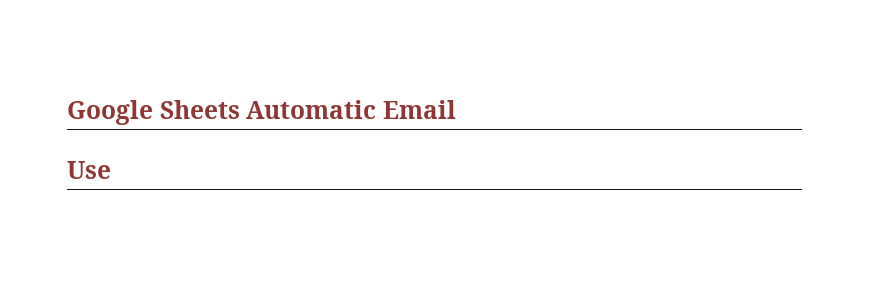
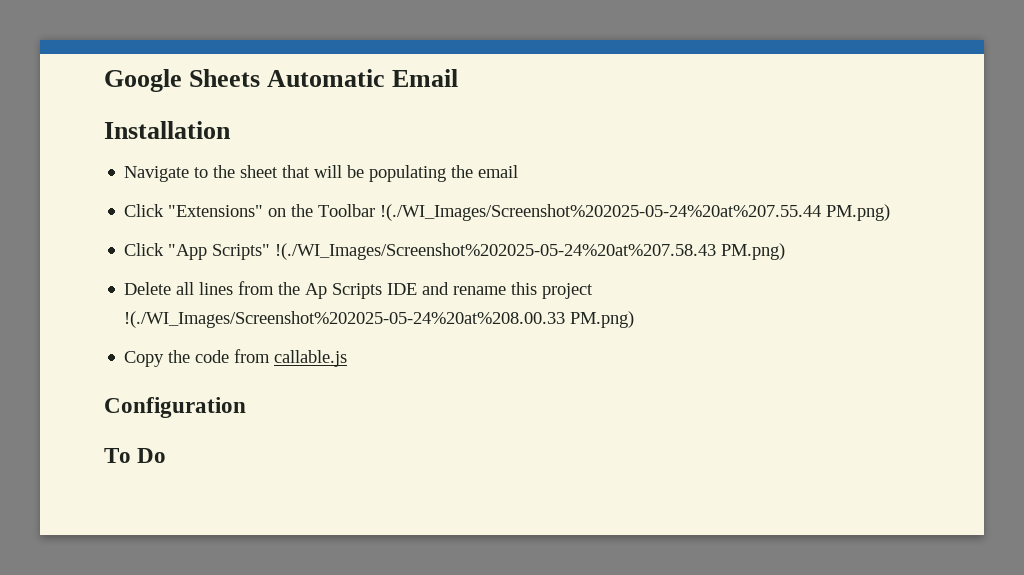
- Use
+ Installation
+ Navigate to the sheet that will be populating the email
+ Click "Extensions" on the Toolbar !(./WI_Images/Screenshot%202025-05-24%20at%207.55.44 PM.png)
+ Click "App Scripts" !(./WI_Images/Screenshot%202025-05-24%20at%207.58.43 PM.png)
+ Delete all lines from the Ap Scripts IDE and rename this project !(./WI_Images/Screenshot%202025-05-24%20at%208.00.33 PM.png)
+ Copy the code from callable.js
+ Configuration
+ To Do

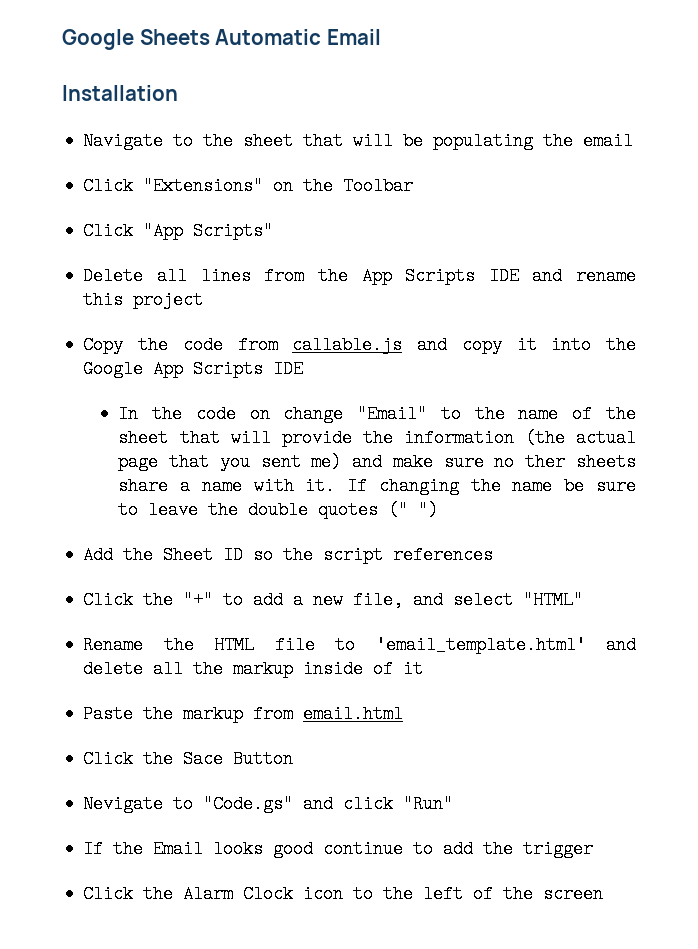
- Click "Extensions" on the Toolbar !(./WI_Images/Screenshot%202025-05-24%20at%207.55.44 PM.png)
+ Click "Extensions" on the Toolbar
- Click "App Scripts" !(./WI_Images/Screenshot%202025-05-24%20at%207.58.43 PM.png)
+ Click "App Scripts"
- Delete all lines from the Ap Scripts IDE and rename this project !(./WI_Images/Screenshot%202025-05-24%20at%208.00.33 PM.png)
+ Delete all lines from the App Scripts IDE and rename this project
- Copy the code from callable.js
- Configuration
- To Do
+ Copy the code from callable.js and copy it into the Google App Scripts IDE
+ In the code on change "Email" to the name of the sheet that will provide the information (the actual page that you sent me) and make sure no ther sheets share a name with it. If changing the name be sure to leave the double quotes (" ")
+ Add the Sheet ID so the script references
+ Click the "+" to add a new file, and select "HTML"
+ Rename the HTML file to 'email_template.html' and delete all the markup inside of it
+ Paste the markup from email.html
+ Click the Sace Button
+ Nevigate to "Code.gs" and click "Run"
+ If the Email looks good continue to add the trigger
+ Click the Alarm Clock icon to the left of the screen

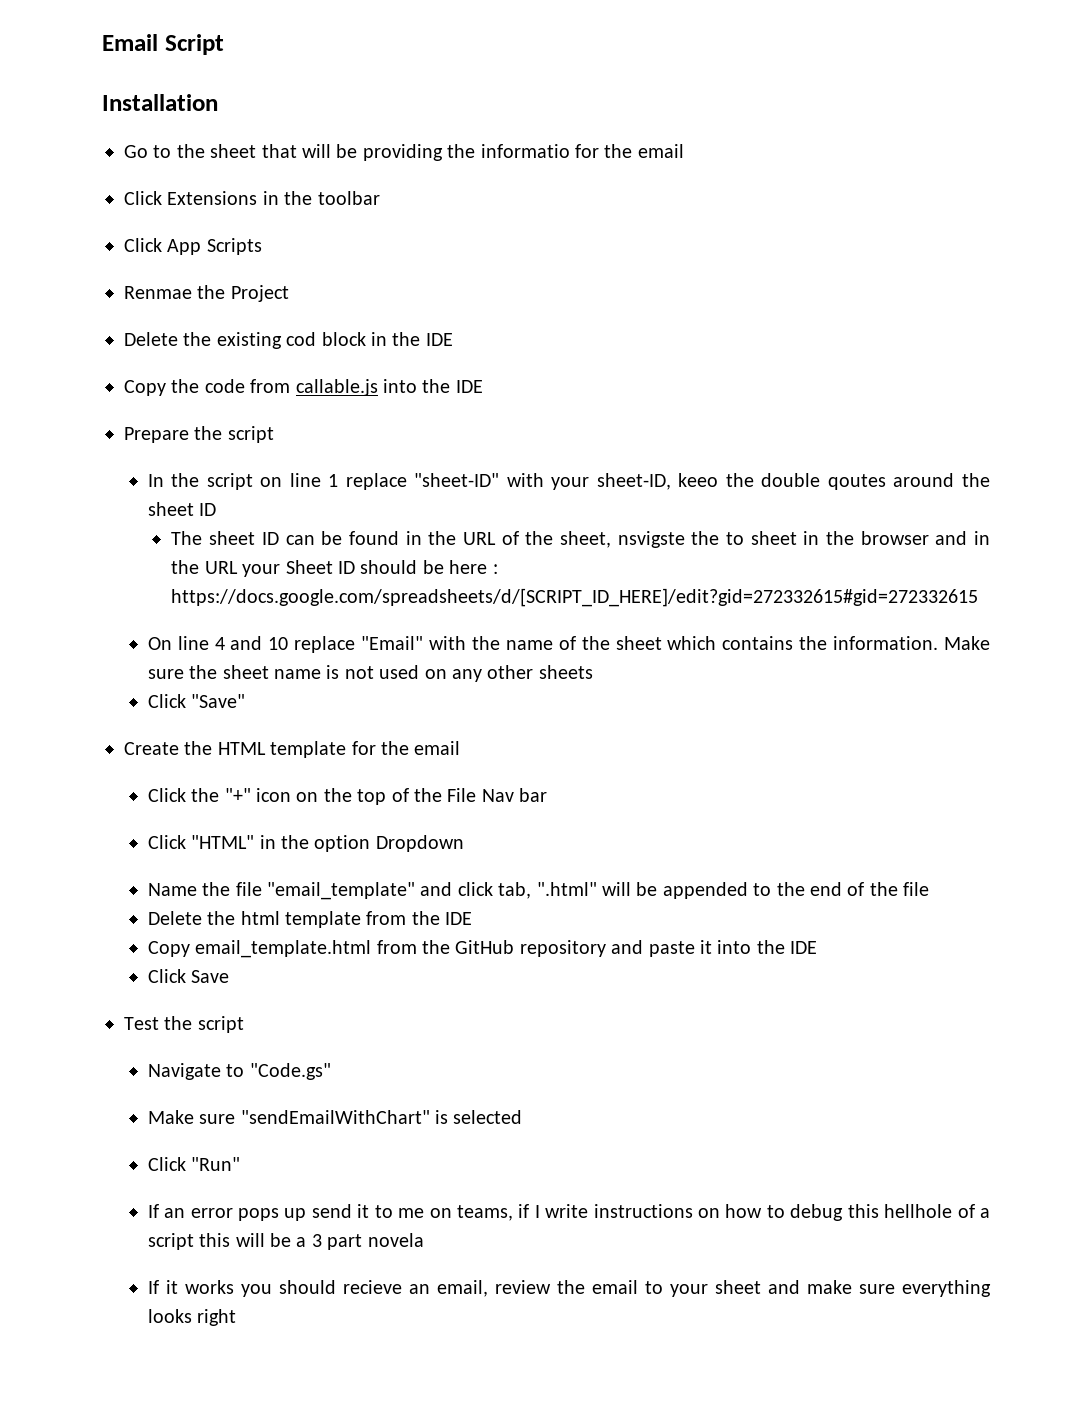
- Google Sheets Automatic Email
+ Email Script
- Navigate to the sheet that will be populating the email
- Click "Extensions" on the Toolbar
- Click "App Scripts"
- Delete all lines from the App Scripts IDE and rename this project
+ Go to the sheet that will be providing the informatio for the email
+ Click Extensions in the toolbar
+ Click App Scripts
+ Renmae the Project
+ Delete the existing cod block in the IDE
- Copy the code from callable.js and copy it into the Google App Scripts IDE
- In the code on change "Email" to the name of the sheet that will provide the information (the actual page that you sent me) and make sure no ther sheets share a name with it. If changing the name be sure to leave the double quotes (" ")
- Add the Sheet ID so the script references
- Click the "+" to add a new file, and select "HTML"
- Rename the HTML file to 'email_template.html' and delete all the markup inside of it
- Paste the markup from email.html
- Click the Sace Button
- Nevigate to "Code.gs" and click "Run"
- If the Email looks good continue to add the trigger
- Click the Alarm Clock icon to the left of the screen
+ Copy the code from callable.js into the IDE
+ Prepare the script
+ In the script on line 1 replace "sheet-ID" with your sheet-ID, keeo the double qoutes around the sheet ID
+ The sheet ID can be found in the URL of the sheet, nsvigste the to sheet in the browser and in the URL your Sheet ID should be here : https://docs.google.com/spreadsheets/d/[SCRIPT_ID_HERE]/edit?gid=272332615#gid=272332615
+ On line 4 and 10 replace "Email" with the name of the sheet which contains the information. Make sure the sheet name is not used on any other sheets
+ Click "Save"
+ Create the HTML template for the email
+ Click the "+" icon on the top of the File Nav bar
+ Click "HTML" in the option Dropdown
+ Name the file "email_template" and click tab, ".html" will be appended to the end of the file
+ Delete the html template from the IDE
+ Copy email_template.html from the GitHub repository and paste it into the IDE
+ Click Save
+ Test the script
+ Navigate to "Code.gs"
+ Make sure "sendEmailWithChart" is selected
+ Click "Run"
+ If an error pops up send it to me on teams, if I write instructions on how to debug this hellhole of a script this will be a 3 part novela
+ If it works you should recieve an email, review the email to your sheet and make sure everything looks right

